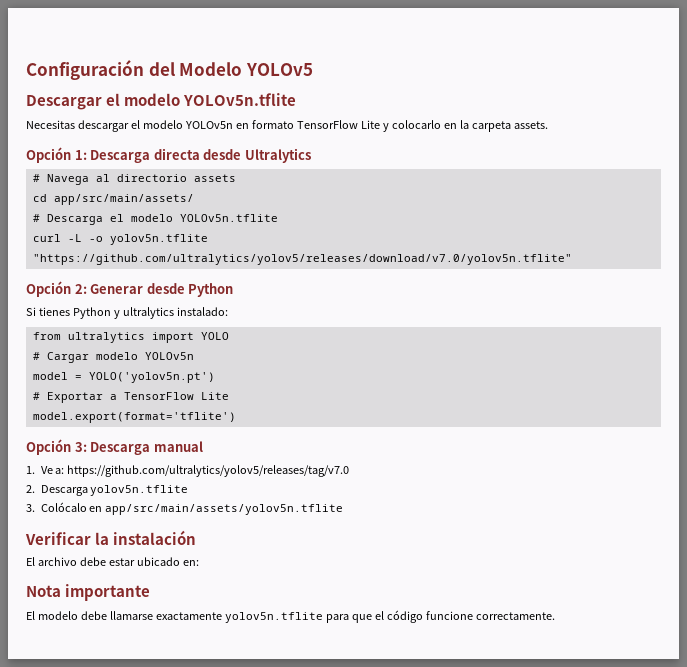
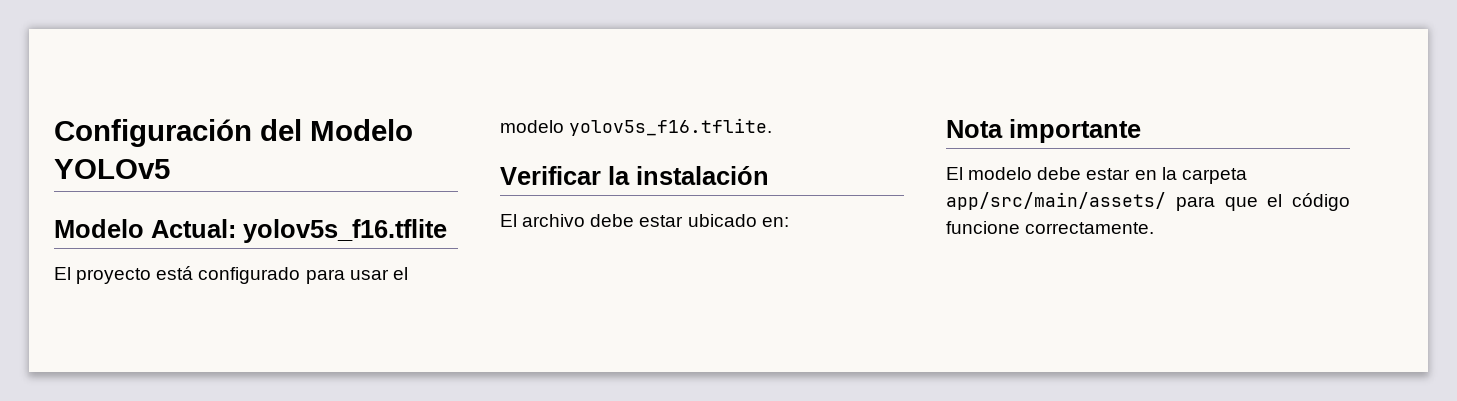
- Descargar el modelo YOLOv5n.tflite
- Necesitas descargar el modelo YOLOv5n en formato TensorFlow Lite y colocarlo en la carpeta assets.
- Opción 1: Descarga directa desde Ultralytics
- # Navega al directorio assets
- cd app/src/main/assets/
- # Descarga el modelo YOLOv5n.tflite
- curl -L -o yolov5n.tflite "https://github.com/ultralytics/yolov5/releases/download/v7.0/yolov5n.tflite"
- Opción 2: Generar desde Python
- Si tienes Python y ultralytics instalado:
- from ultralytics import YOLO
- # Cargar modelo YOLOv5n
- model = YOLO('yolov5n.pt')
- # Exportar a TensorFlow Lite
- model.export(format='tflite')
- Opción 3: Descarga manual
- 1. Ve a: https://github.com/ultralytics/yolov5/releases/tag/v7.0
- 2. Descarga yolov5n.tflite
- 3. Colócalo en app/src/main/assets/yolov5n.tflite
+ Modelo Actual: yolov5s_f16.tflite
+ El proyecto está configurado para usar el modelo yolov5s_f16.tflite.
- El modelo debe llamarse exactamente yolov5n.tflite para que el código funcione correctamente.
+ El modelo debe estar en la carpeta app/src/main/assets/ para que el código funcione correctamente.

